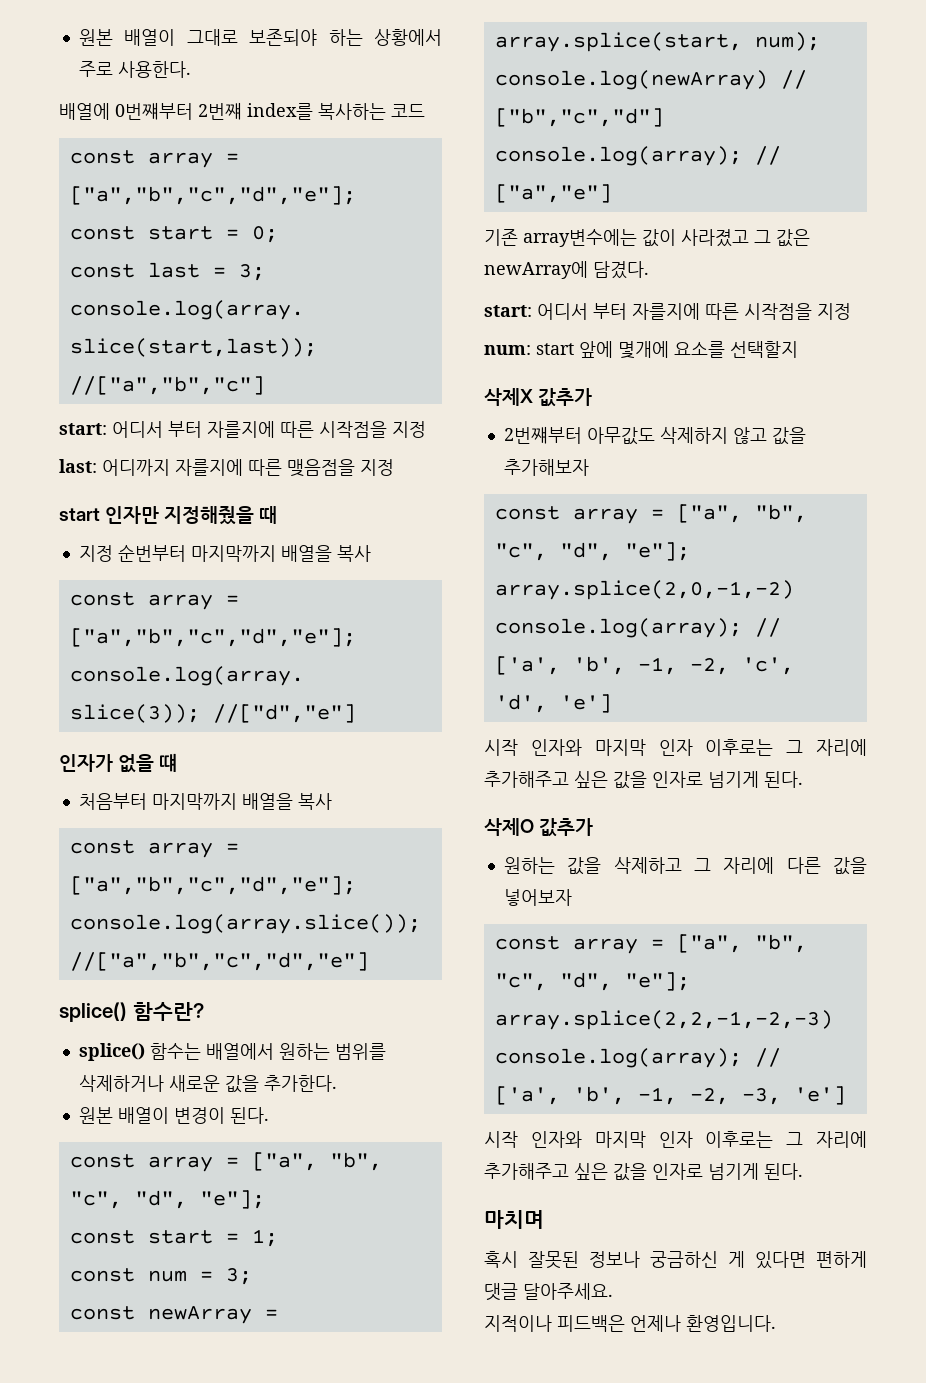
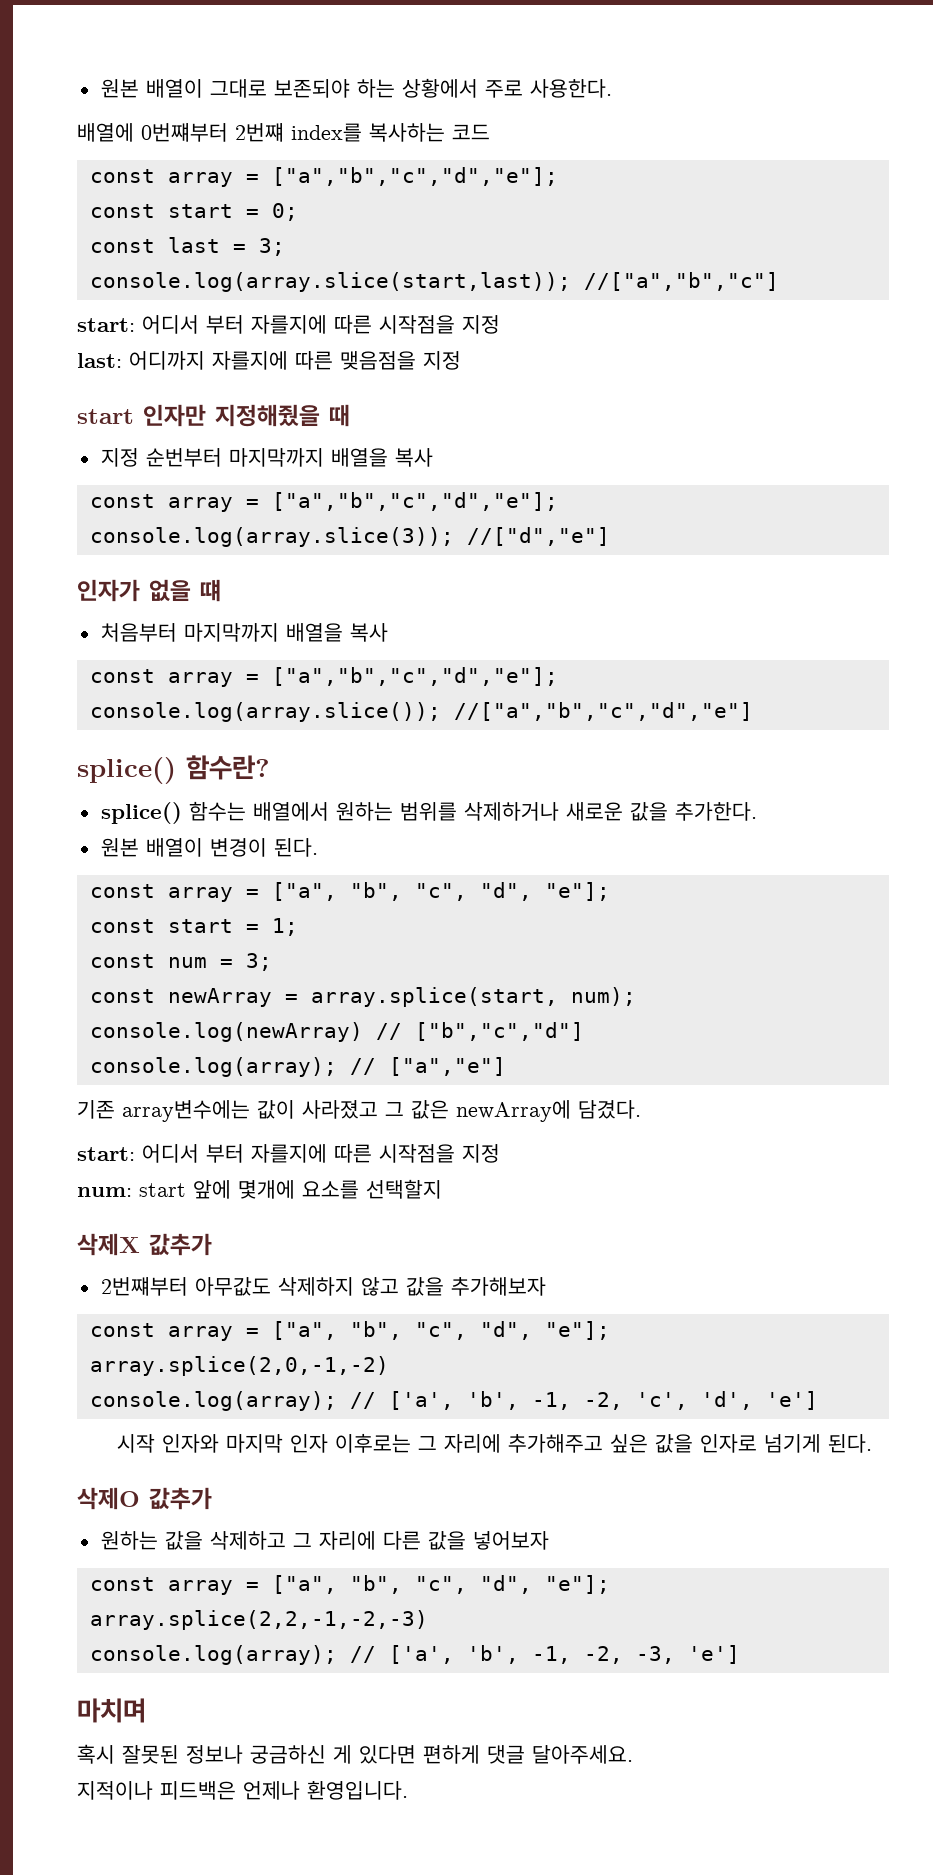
  console.log(array); // ['a', 'b', -1, -2, -3, 'e']
- 시작 인자와 마지막 인자 이후로는 그 자리에 추가해주고 싶은 값을 인자로 넘기게 된다.

